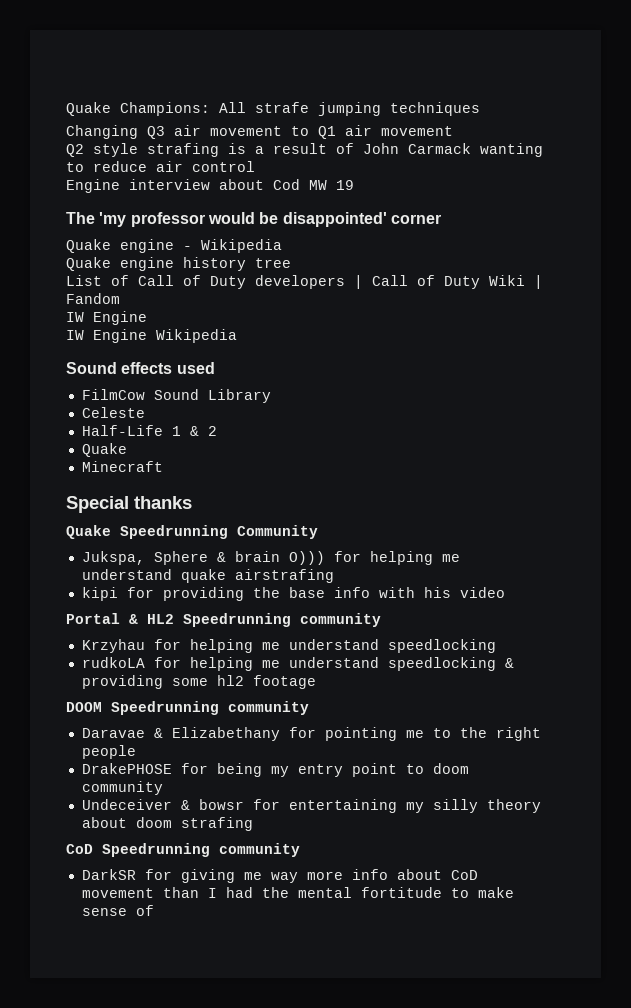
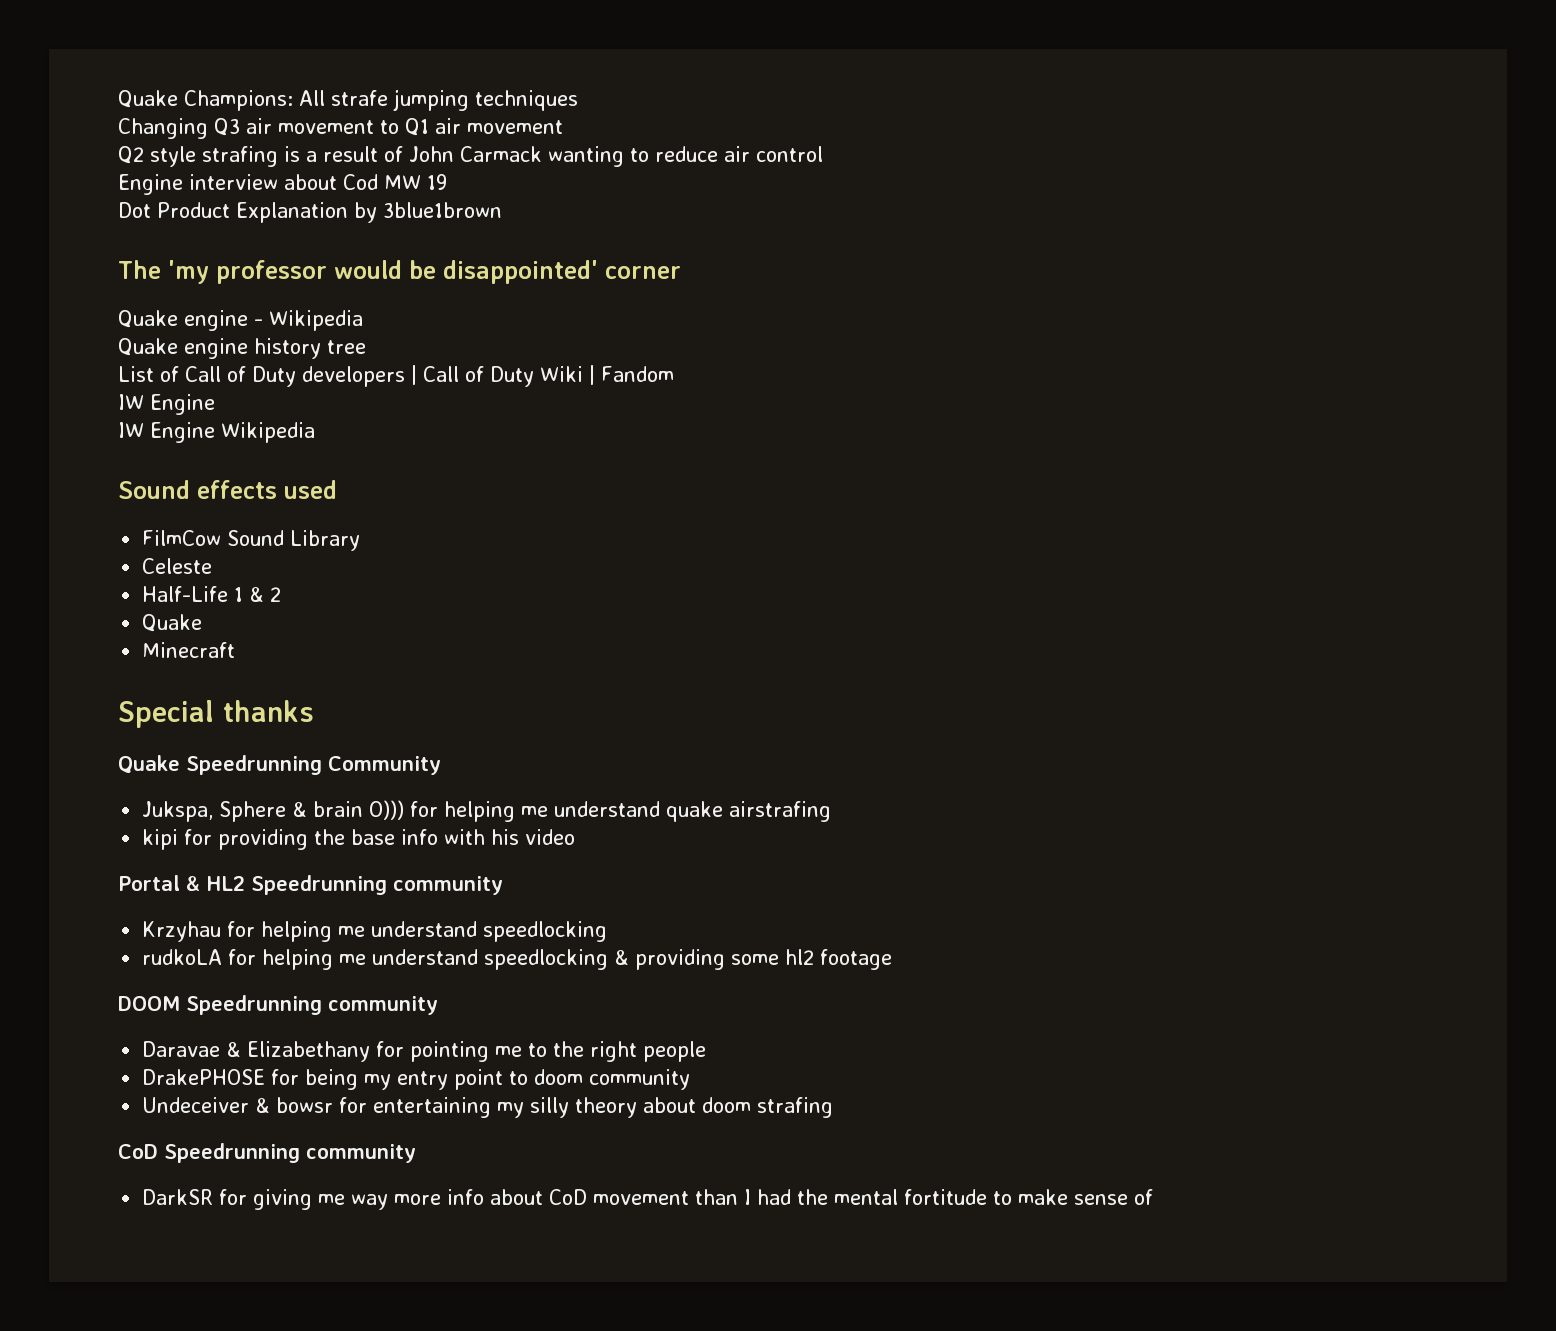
+ Dot Product Explanation by 3blue1brown

